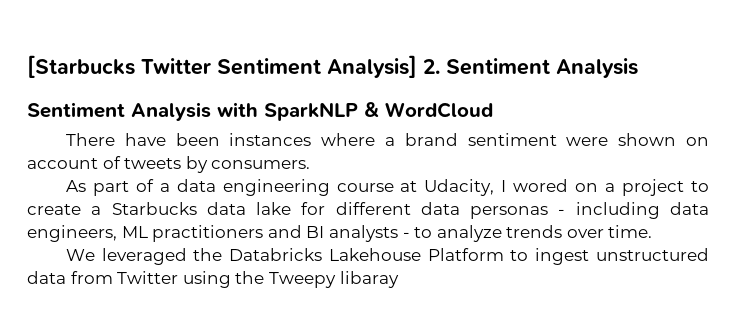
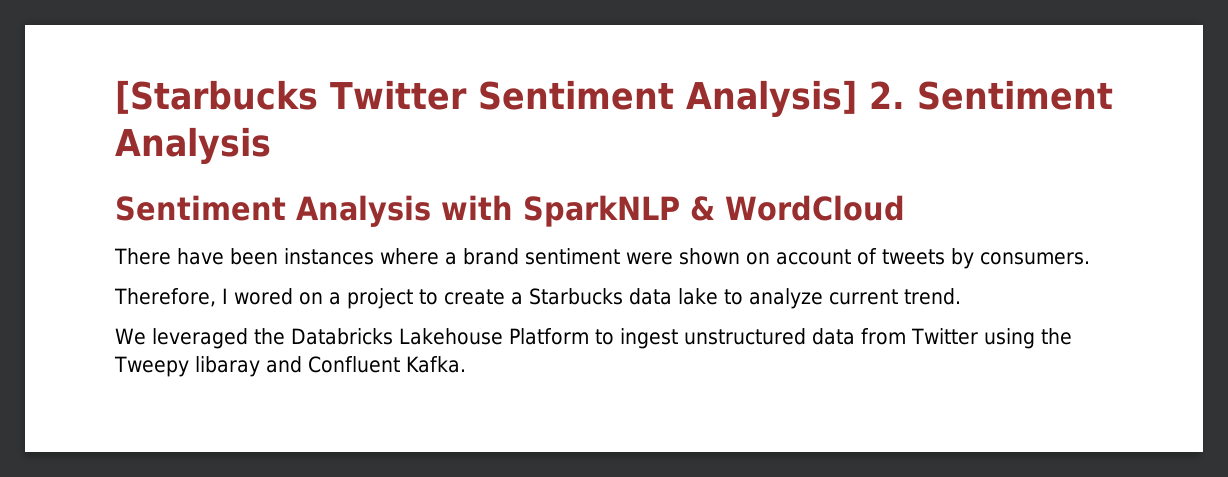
- As part of a data engineering course at Udacity, I wored on a project to create a Starbucks data lake for different data personas - including data engineers, ML practitioners and BI analysts - to analyze trends over time.
+ Therefore, I wored on a project to create a Starbucks data lake to analyze current trend.
- We leveraged the Databricks Lakehouse Platform to ingest unstructured data from Twitter using the Tweepy libaray
+ We leveraged the Databricks Lakehouse Platform to ingest unstructured data from Twitter using the Tweepy libaray and Confluent Kafka.

